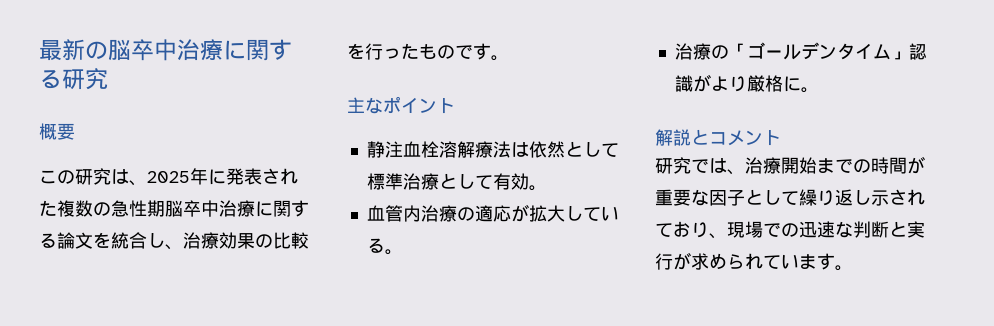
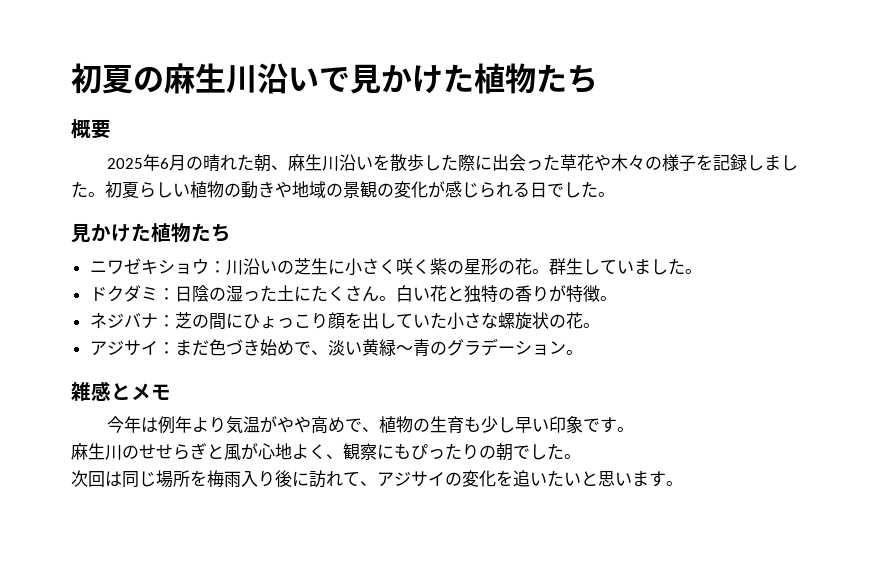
- 最新の脳卒中治療に関する研究
+ 初夏の麻生川沿いで見かけた植物たち
  概要
- この研究は、2025年に発表された複数の急性期脳卒中治療に関する論文を統合し、治療効果の比較を行ったものです。
- 主なポイント
- 静注血栓溶解療法は依然として標準治療として有効。
- 血管内治療の適応が拡大している。
- 治療の「ゴールデンタイム」認識がより厳格に。
- 解説とコメント
- 研究では、治療開始までの時間が重要な因子として繰り返し示されており、現場での迅速な判断と実行が求められています。
+ 2025年6月の晴れた朝、麻生川沿いを散歩した際に出会った草花や木々の様子を記録しました。初夏らしい植物の動きや地域の景観の変化が感じられる日でした。
+ 見かけた植物たち
+ ニワゼキショウ：川沿いの芝生に小さく咲く紫の星形の花。群生していました。
+ ドクダミ：日陰の湿った土にたくさん。白い花と独特の香りが特徴。
+ ネジバナ：芝の間にひょっこり顔を出していた小さな螺旋状の花。
+ アジサイ：まだ色づき始めで、淡い黄緑〜青のグラデーション。
+ 雑感とメモ
+ 今年は例年より気温がやや高めで、植物の生育も少し早い印象です。
+ 麻生川のせせらぎと風が心地よく、観察にもぴったりの朝でした。
+ 次回は同じ場所を梅雨入り後に訪れて、アジサイの変化を追いたいと思います。

